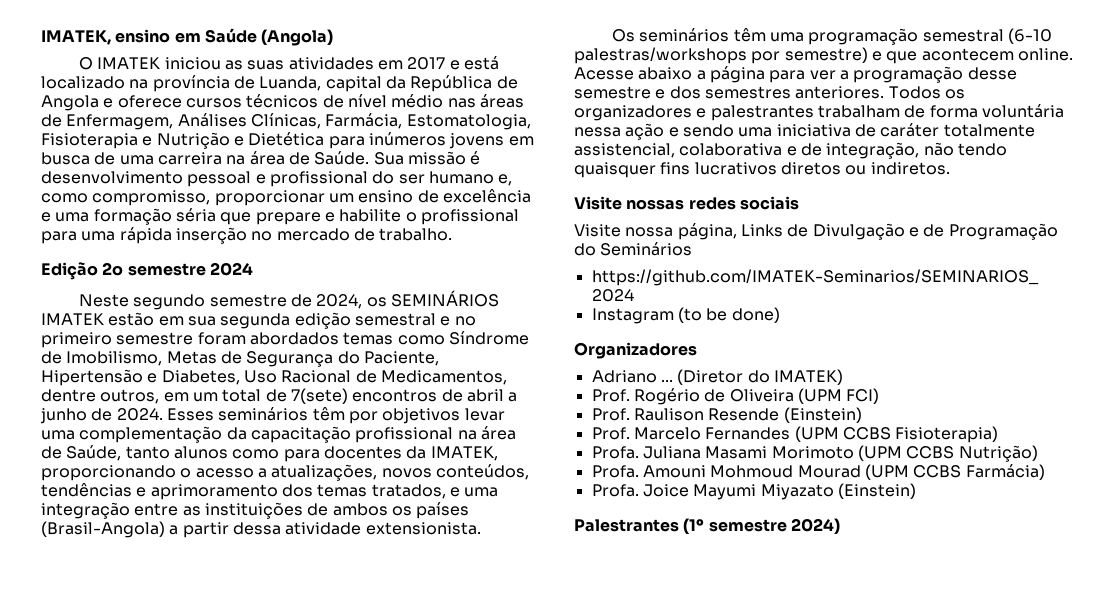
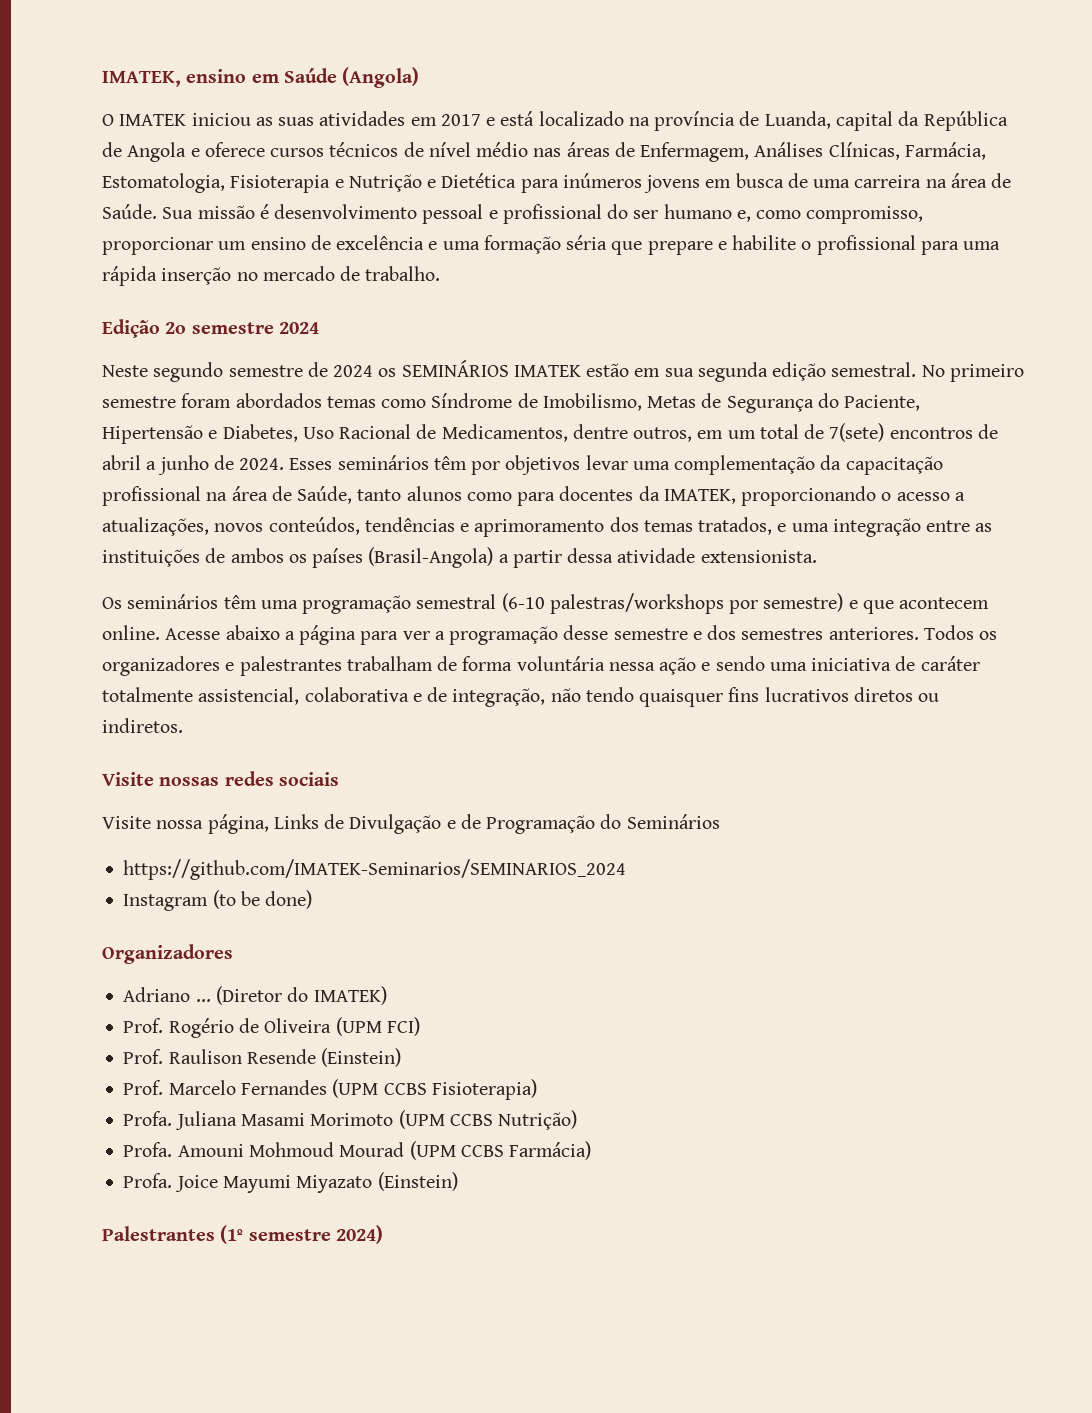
- Neste segundo semestre de 2024, os SEMINÁRIOS IMATEK estão em sua segunda edição semestral e no primeiro semestre foram abordados temas como Síndrome de Imobilismo, Metas de Segurança do Paciente, Hipertensão e Diabetes, Uso Racional de Medicamentos, dentre outros, em um total de 7(sete) encontros de abril a junho de 2024.
+ Neste segundo semestre de 2024 os SEMINÁRIOS IMATEK estão em sua segunda edição semestral. No primeiro semestre foram abordados temas como Síndrome de Imobilismo, Metas de Segurança do Paciente, Hipertensão e Diabetes, Uso Racional de Medicamentos, dentre outros, em um total de 7(sete) encontros de abril a junho de 2024.

